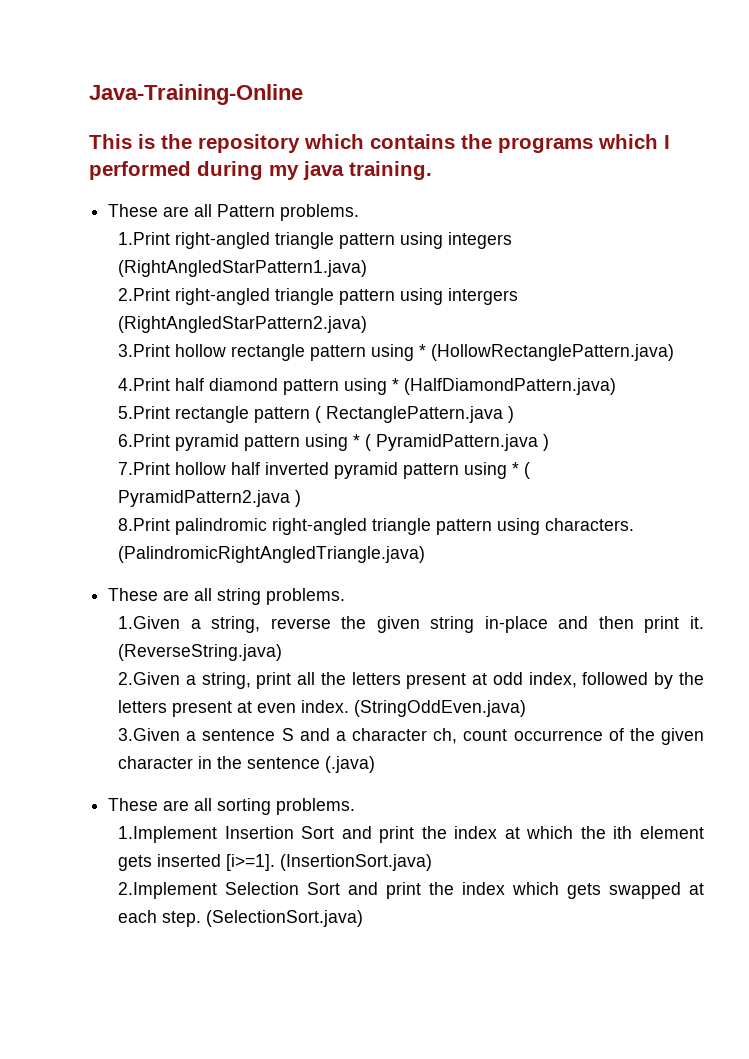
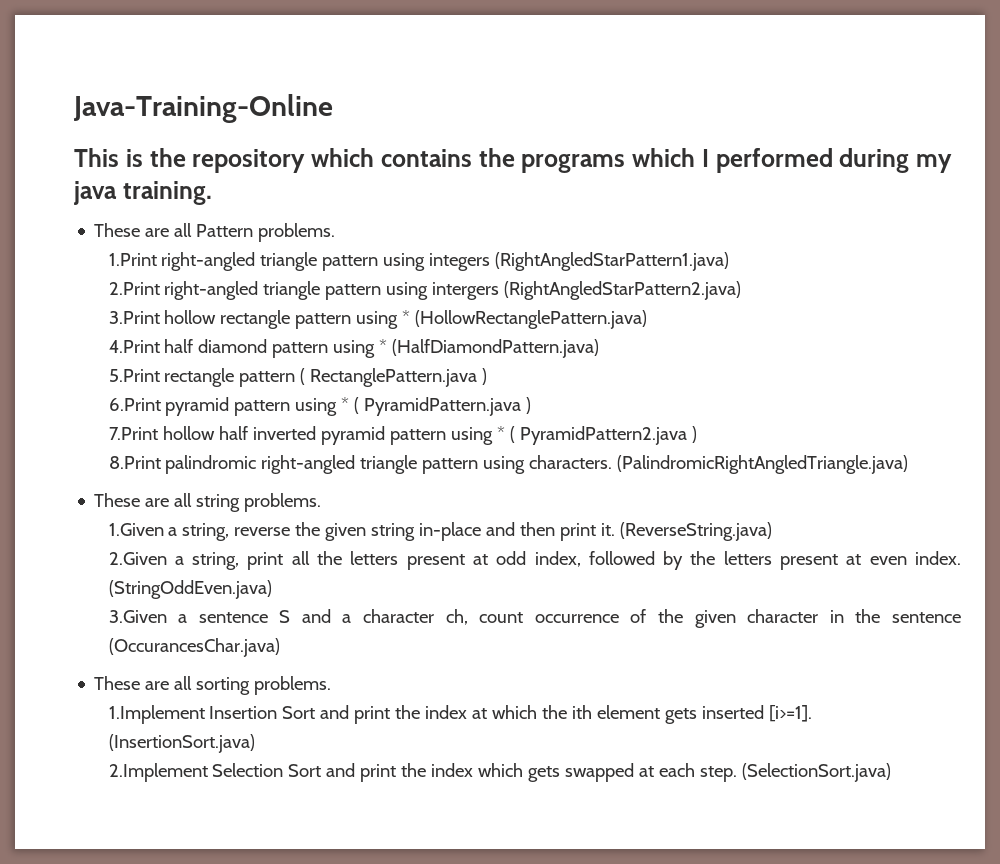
- 3.Given a sentence S and a character ch, count occurrence of the given character in the sentence (.java)
+ 3.Given a sentence S and a character ch, count occurrence of the given character in the sentence (OccurancesChar.java)

